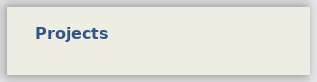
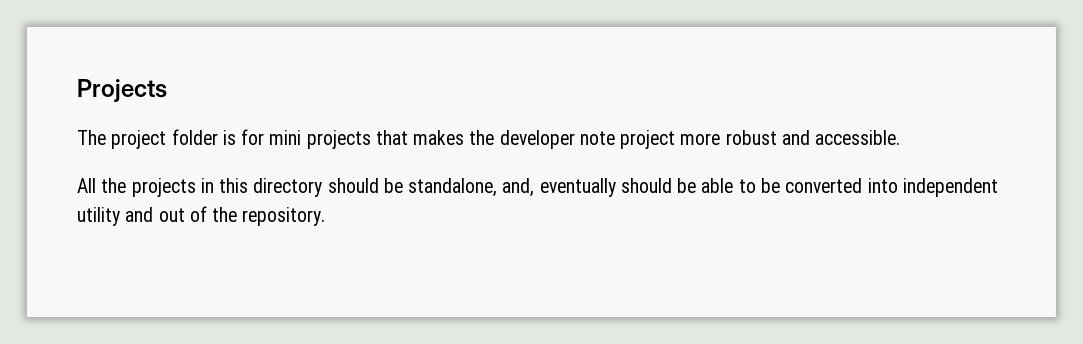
+ The project folder is for mini projects that makes the developer note project more robust and accessible.
+ All the projects in this directory should be standalone, and, eventually should be able to be converted into independent utility and out of the repository.

